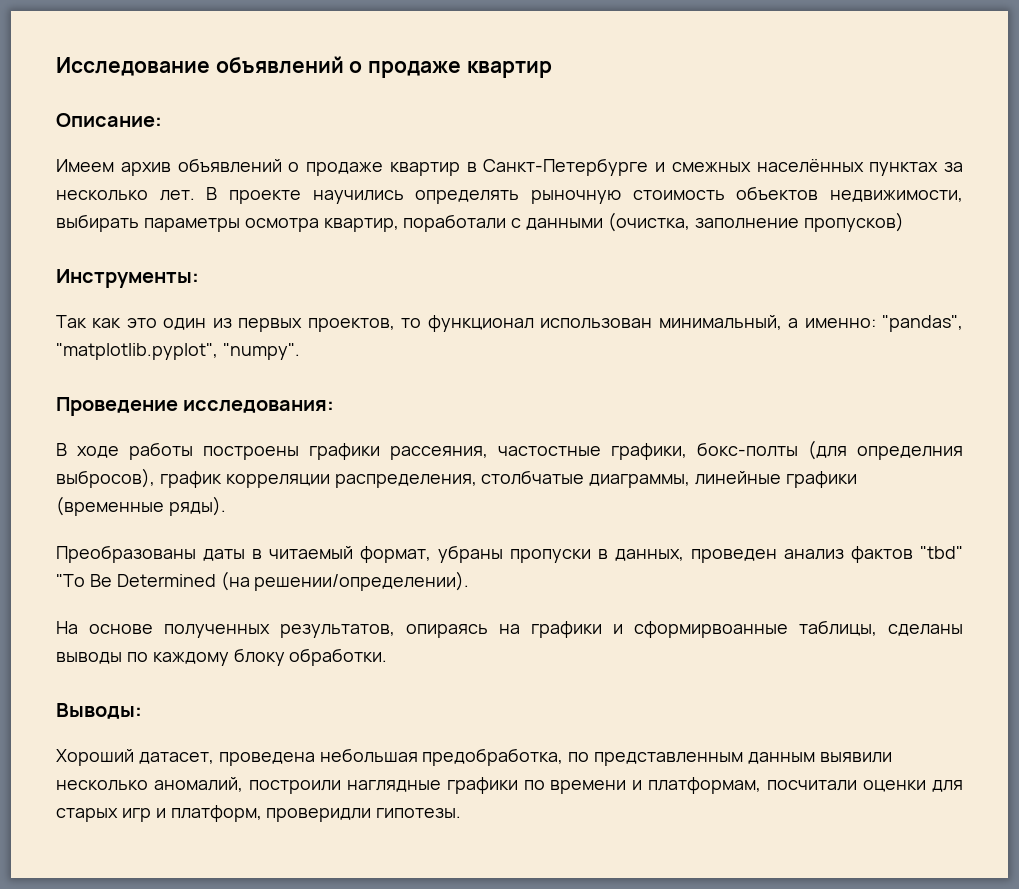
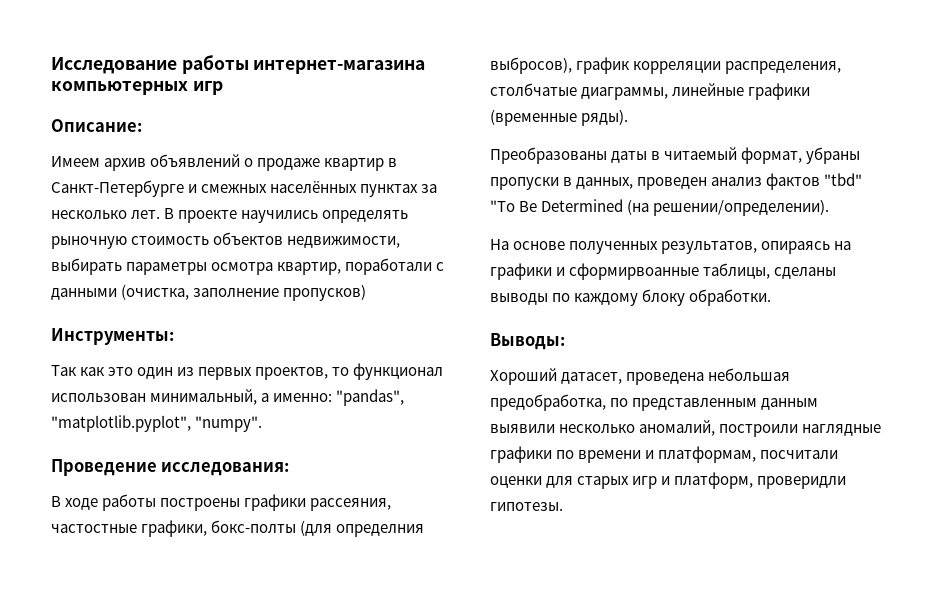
- Исследование объявлений о продаже квартир
+ Исследование работы интернет-магазина компьютерных игр

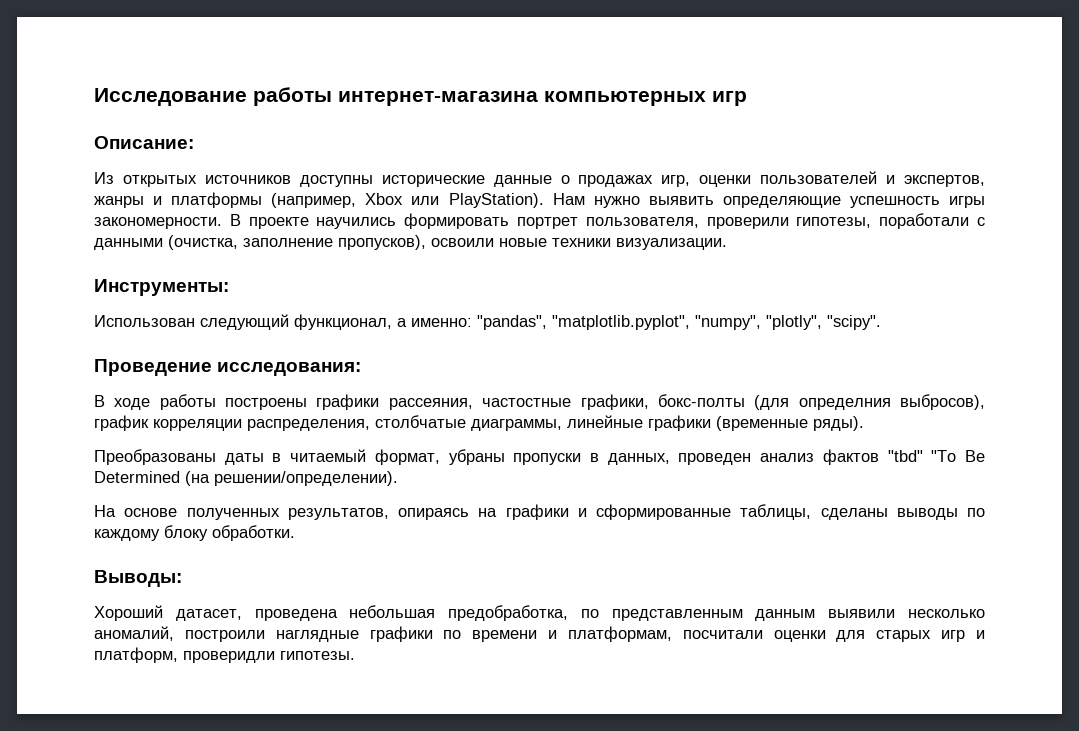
- Имеем архив объявлений о продаже квартир в Санкт-Петербурге и смежных населённых пунктах за несколько лет. В проекте научились определять рыночную стоимость объектов недвижимости, выбирать параметры осмотра квартир, поработали с данными (очистка, заполнение пропусков)
+ Из открытых источников доступны исторические данные о продажах игр, оценки пользователей и экспертов, жанры и платформы (например, Xbox или PlayStation). Нам нужно выявить определяющие успешность игры закономерности. В проекте научились формировать портрет пользователя, проверили гипотезы, поработали с данными (очистка, заполнение пропусков), освоили новые техники визуализации.
  Инструменты:
- Так как это один из первых проектов, то функционал использован минимальный, а именно: "pandas", "matplotlib.pyplot", "numpy".
+ Использован следующий функционал, а именно: "pandas", "matplotlib.pyplot", "numpy", "plotly", "scipy".
- На основе полученных результатов, опираясь на графики и сформирвоанные таблицы, сделаны выводы по каждому блоку обработки.
+ На основе полученных результатов, опираясь на графики и сформированные таблицы, сделаны выводы по каждому блоку обработки.

